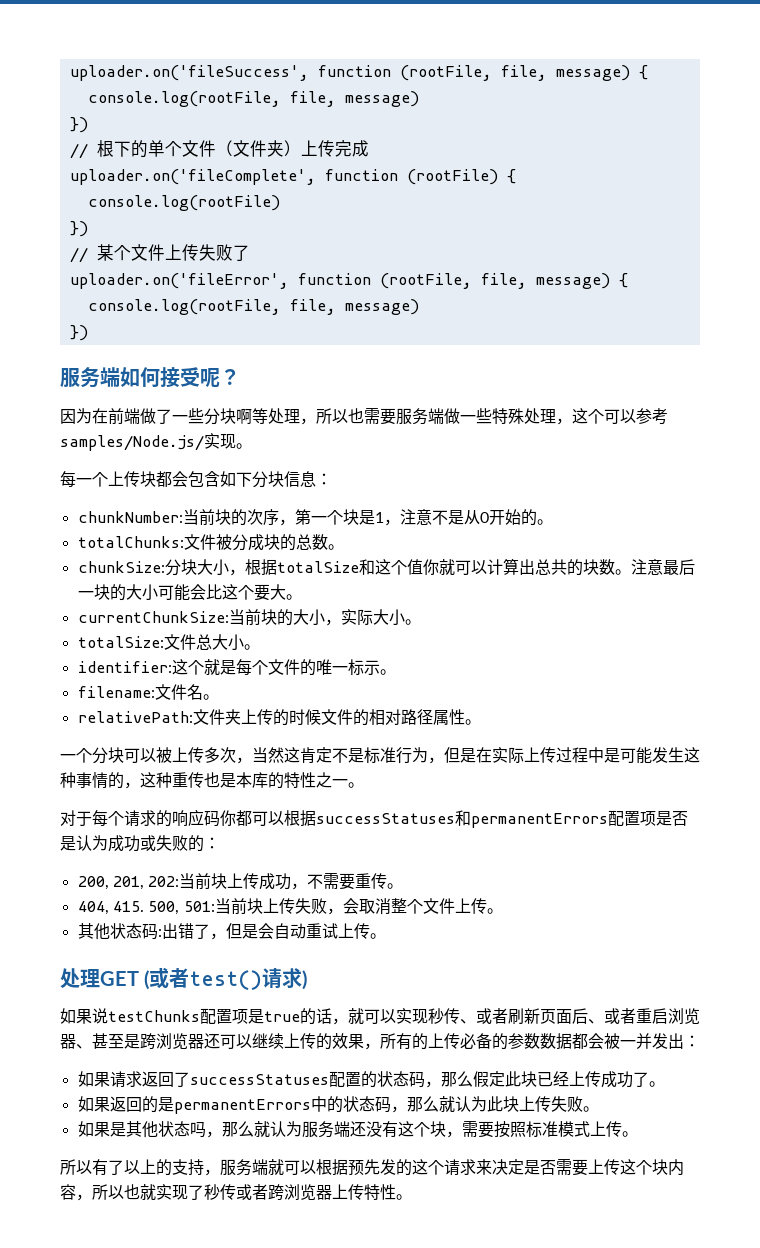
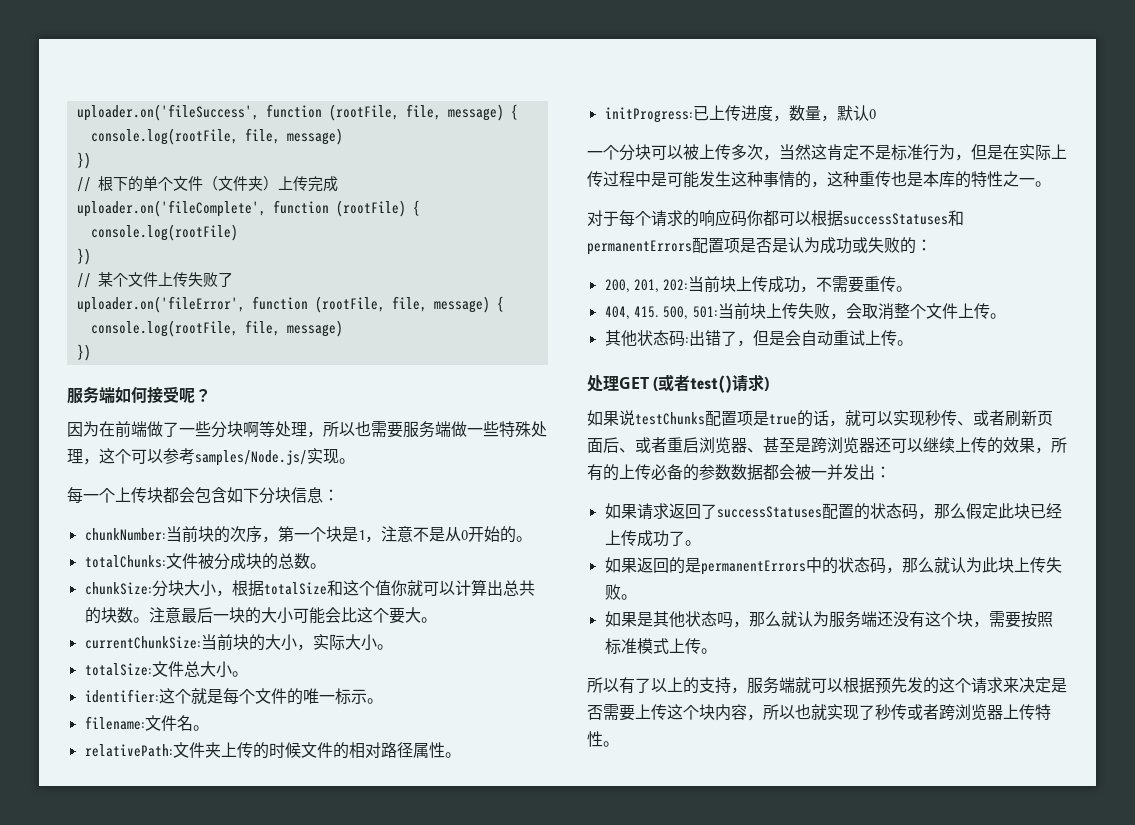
+ initProgress:已上传进度，数量，默认0

